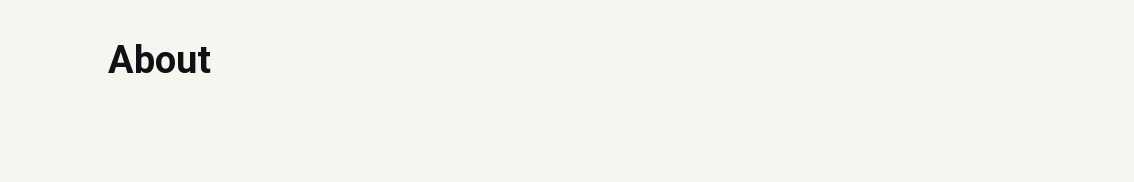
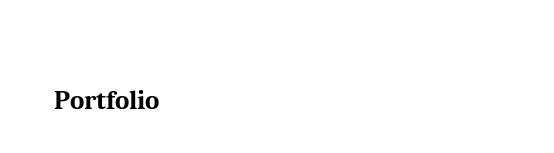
- About
+ Portfolio

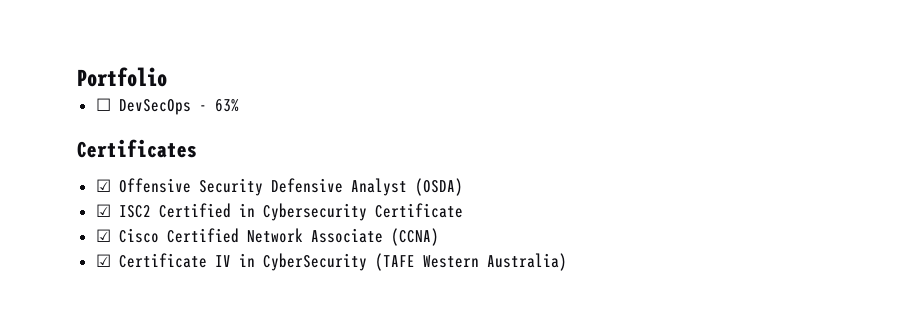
+ ☐ DevSecOps - 63%
+ Certificates
+ ☑ Offensive Security Defensive Analyst (OSDA)
+ ☑ ISC2 Certified in Cybersecurity Certificate
+ ☑ Cisco Certified Network Associate (CCNA)
+ ☑ Certificate IV in CyberSecurity (TAFE Western Australia)

